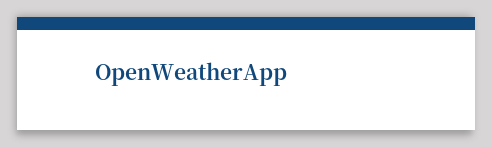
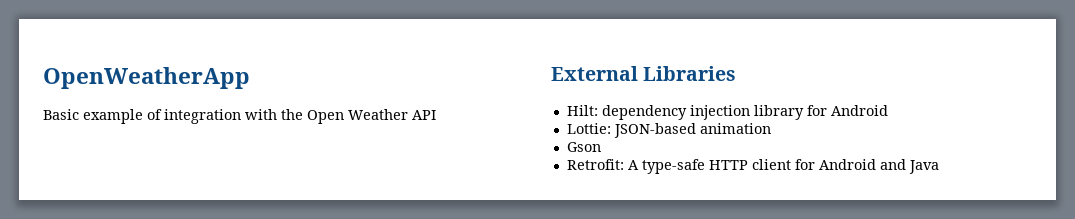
+ Basic example of integration with the Open Weather API
+ External Libraries
+ Hilt: dependency injection library for Android
+ Lottie: JSON-based animation
+ Gson
+ Retrofit: A type-safe HTTP client for Android and Java

